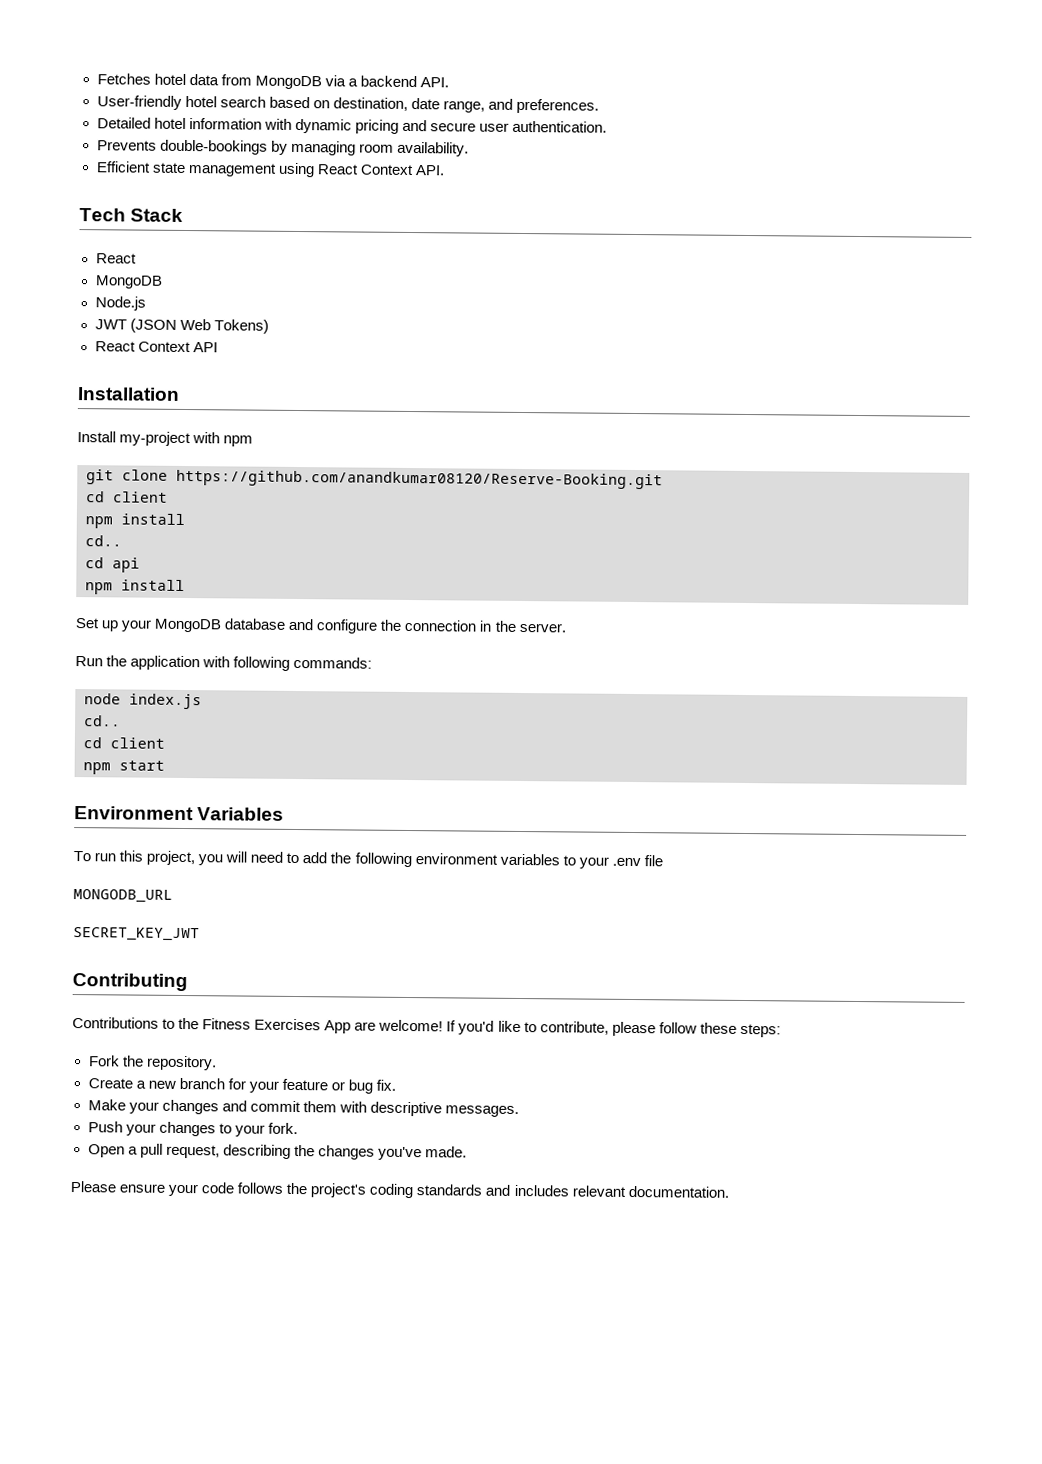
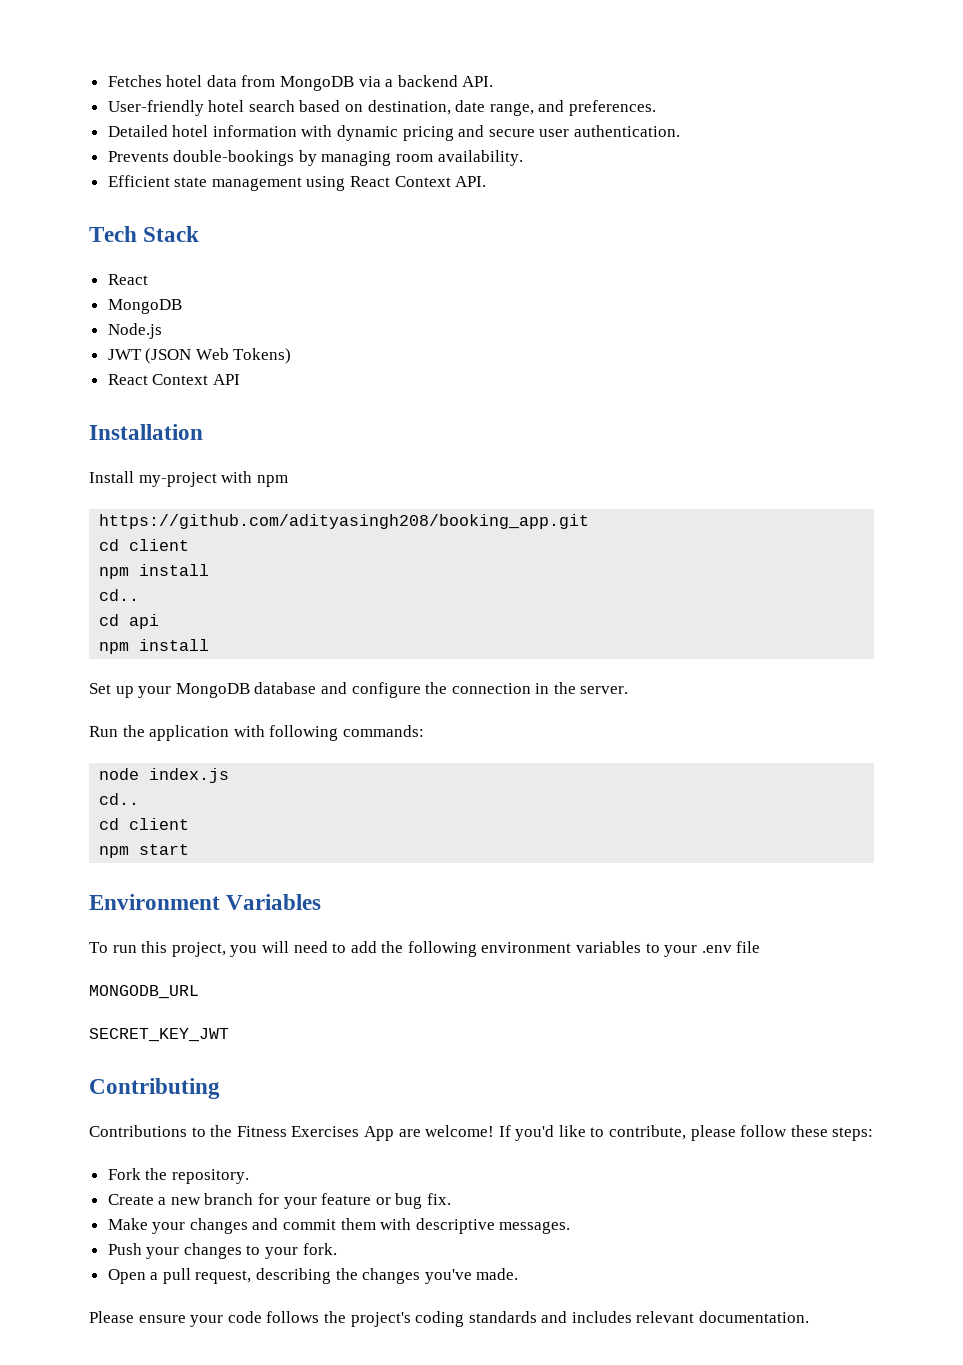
- git clone https://github.com/anandkumar08120/Reserve-Booking.git
+ https://github.com/adityasingh208/booking_app.git

